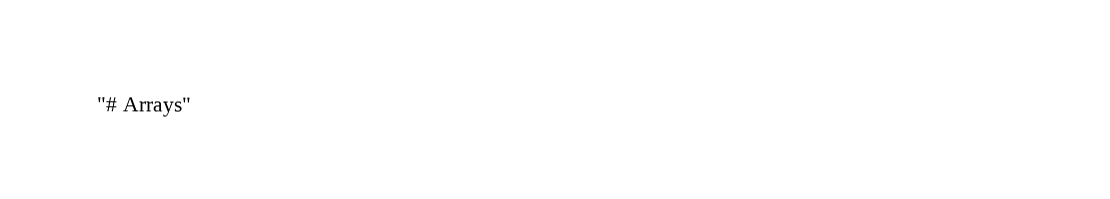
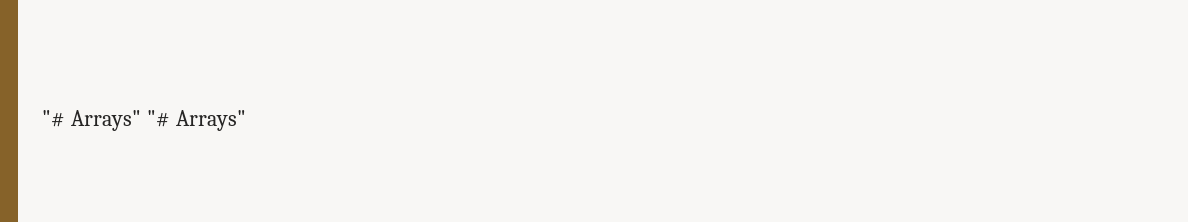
- "# Arrays"
+ "# Arrays" "# Arrays"

